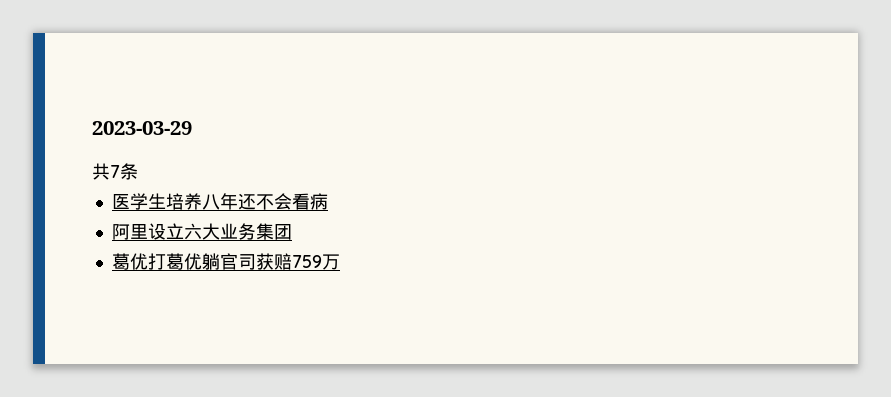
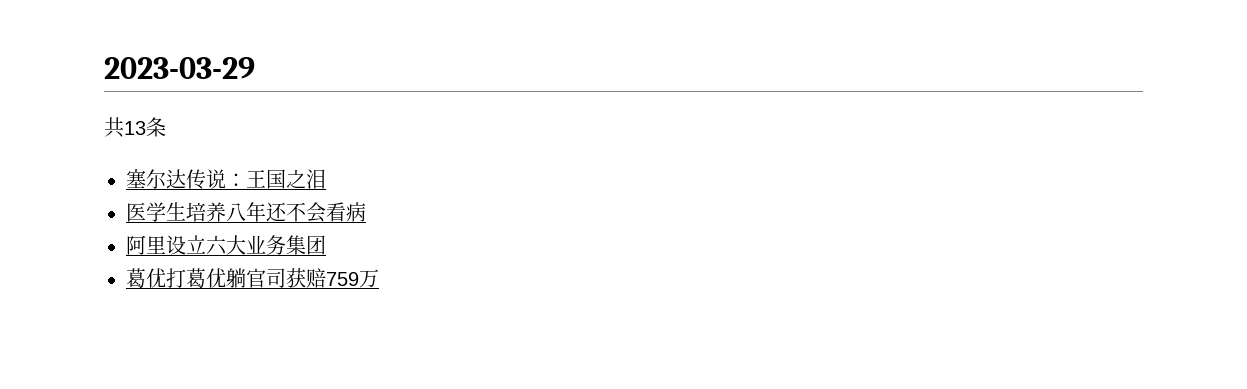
- 共7条
+ 共13条
+ 塞尔达传说：王国之泪

